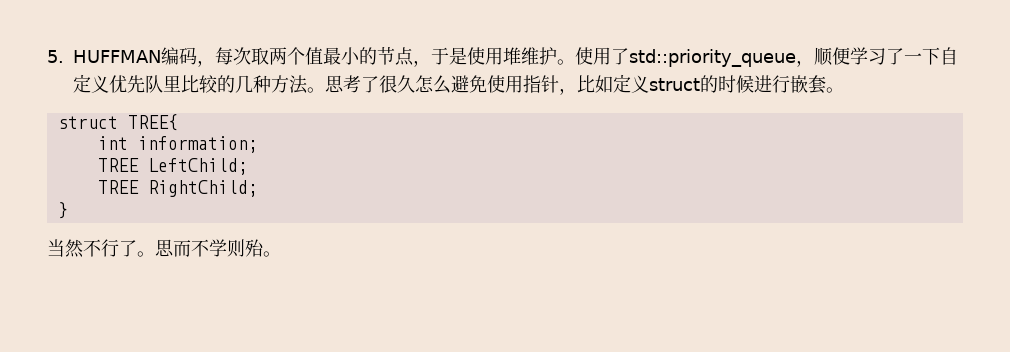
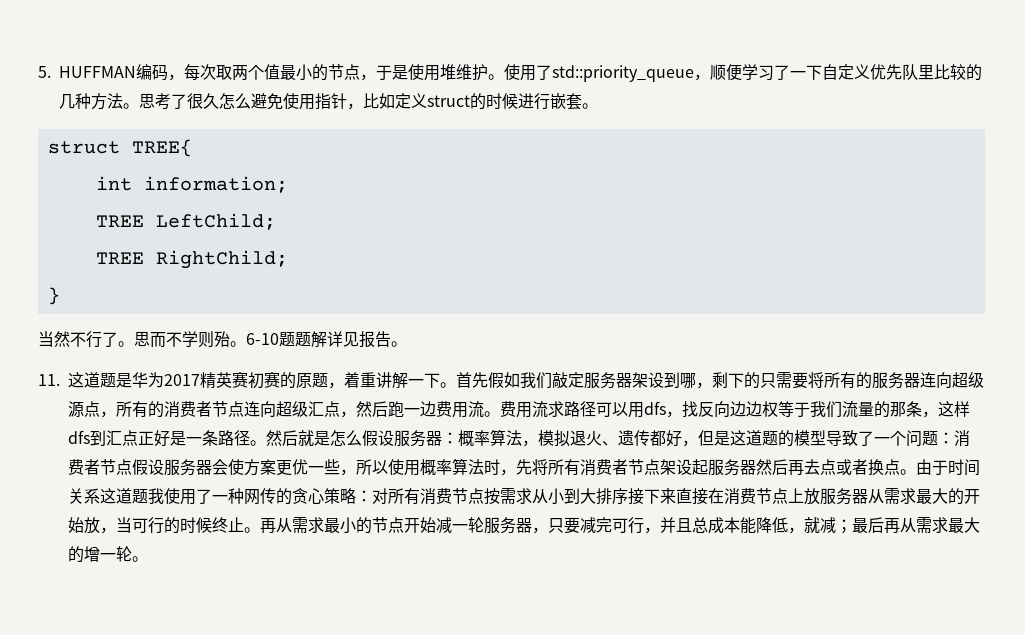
+ 6-10题题解详见报告。
+ 11.这道题是华为2017精英赛初赛的原题，着重讲解一下。首先假如我们敲定服务器架设到哪，剩下的只需要将所有的服务器连向超级源点，所有的消费者节点连向超级汇点，然后跑一边费用流。费用流求路径可以用dfs，找反向边边权等于我们流量的那条，这样dfs到汇点正好是一条路径。然后就是怎么假设服务器：概率算法，模拟退火、遗传都好，但是这道题的模型导致了一个问题：消费者节点假设服务器会使方案更优一些，所以使用概率算法时，先将所有消费者节点架设起服务器然后再去点或者换点。由于时间关系这道题我使用了一种网传的贪心策略：对所有消费节点按需求从小到大排序接下来直接在消费节点上放服务器从需求最大的开始放，当可行的时候终止。再从需求最小的节点开始减一轮服务器，只要减完可行，并且总成本能降低，就减；最后再从需求最大的增一轮。

